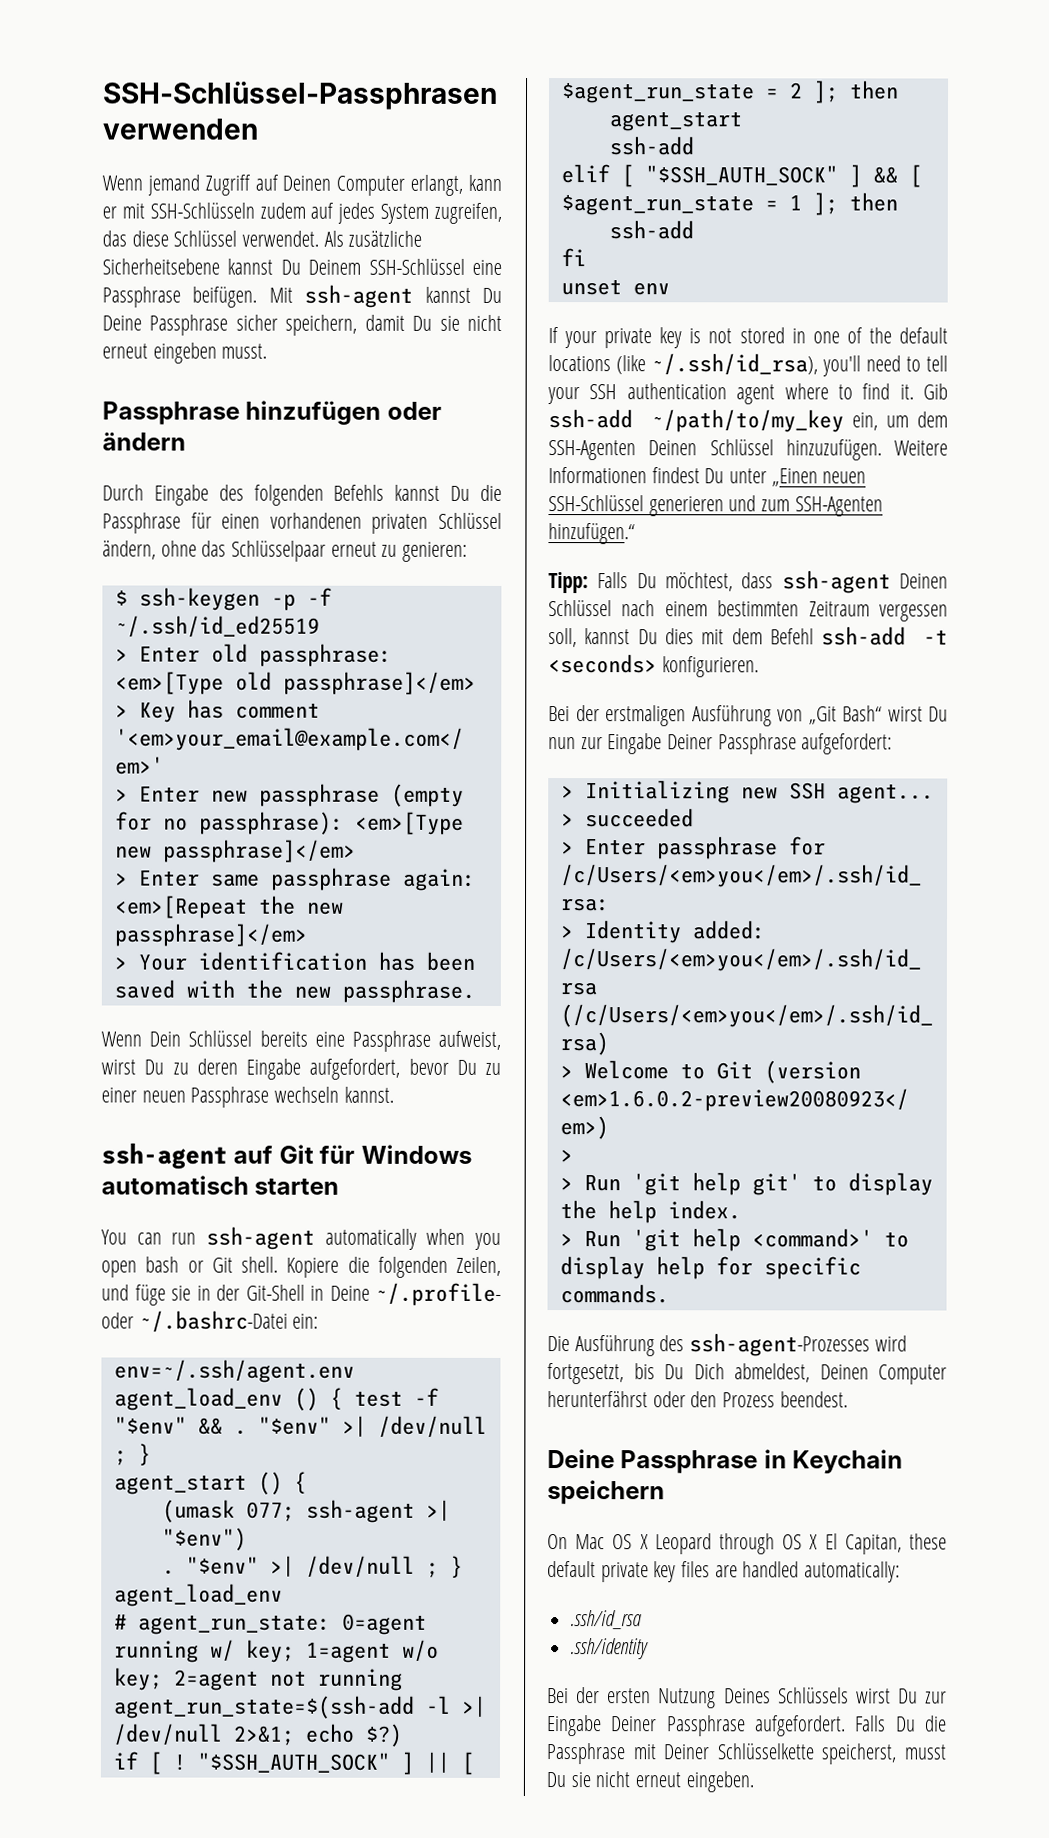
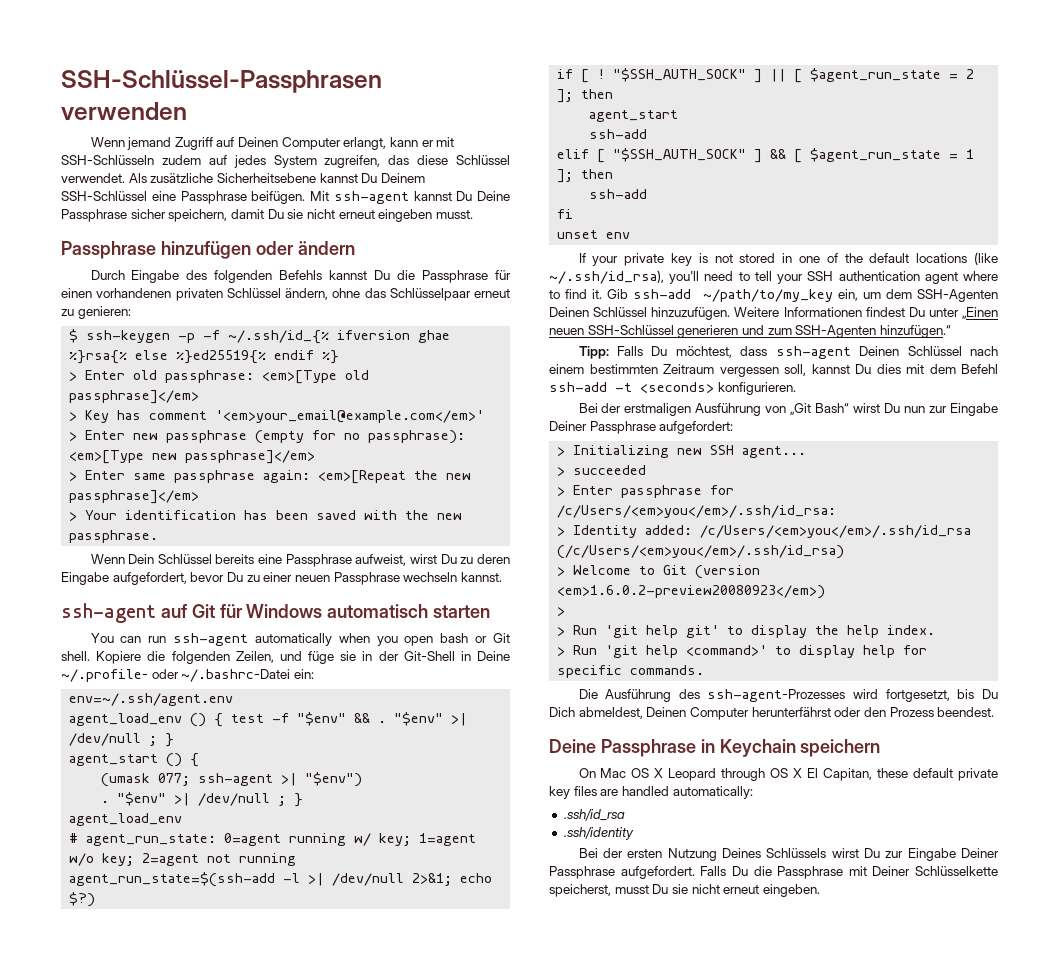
- $ ssh-keygen -p -f ~/.ssh/id_ed25519
+ $ ssh-keygen -p -f ~/.ssh/id_{% ifversion ghae %}rsa{% else %}ed25519{% endif %}

